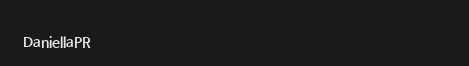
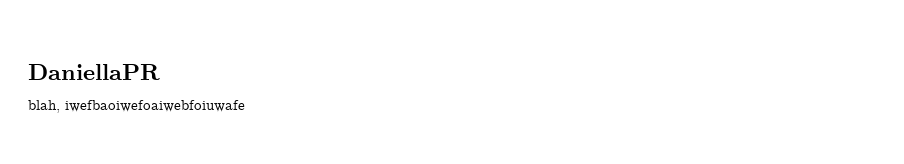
+ blah, iwefbaoiwefoaiwebfoiuwafe

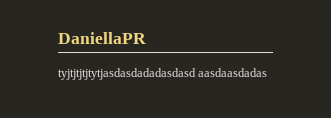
- blah, iwefbaoiwefoaiwebfoiuwafe
+ tyjtjtjtjtytjasdasdadadasdasd aasdaasdadas

